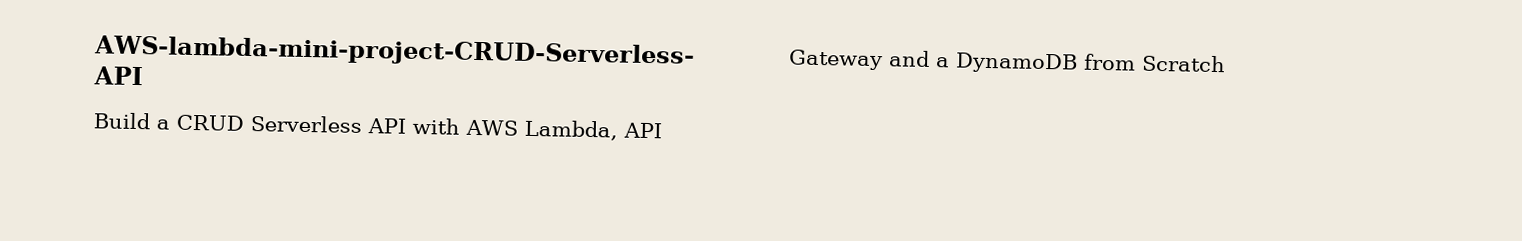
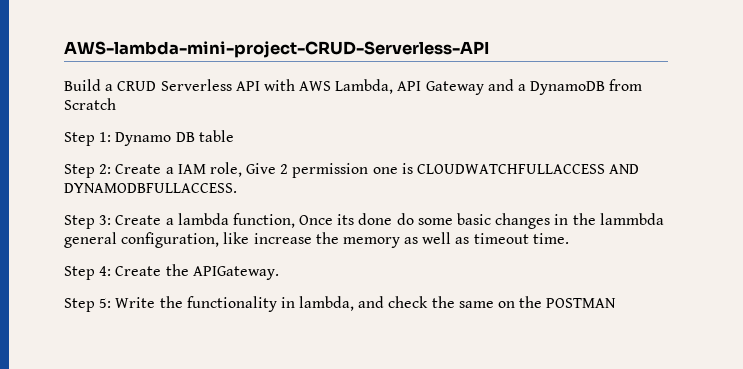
+ Step 1: Dynamo DB table
+ Step 2: Create a IAM role, Give 2 permission one is CLOUDWATCHFULLACCESS AND DYNAMODBFULLACCESS.
+ Step 3: Create a lambda function, Once its done do some basic changes in the lammbda general configuration, like increase the memory as well as timeout time.
+ Step 4: Create the APIGateway.
+ Step 5: Write the functionality in lambda, and check the same on the POSTMAN

